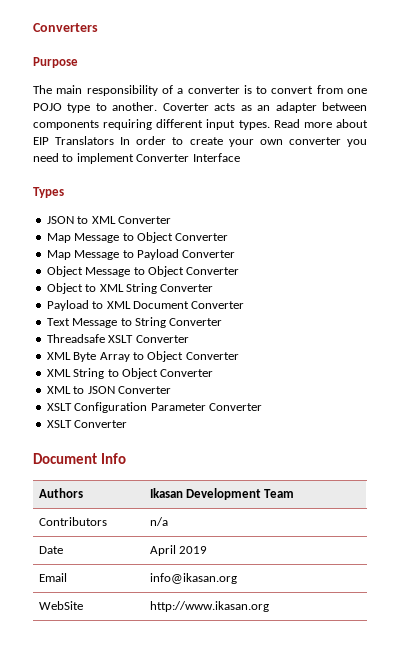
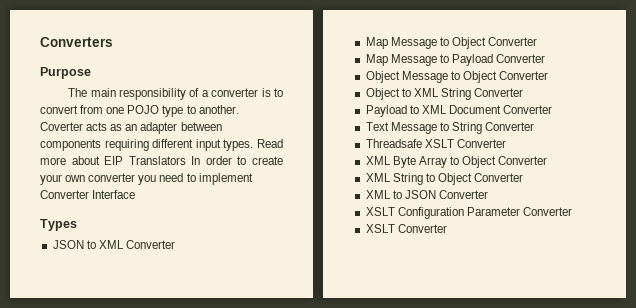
- Document Info
- Authors | Ikasan Development Team
- Contributors | n/a
- Date | April 2019
- Email | info@ikasan.org
- WebSite | http://www.ikasan.org

